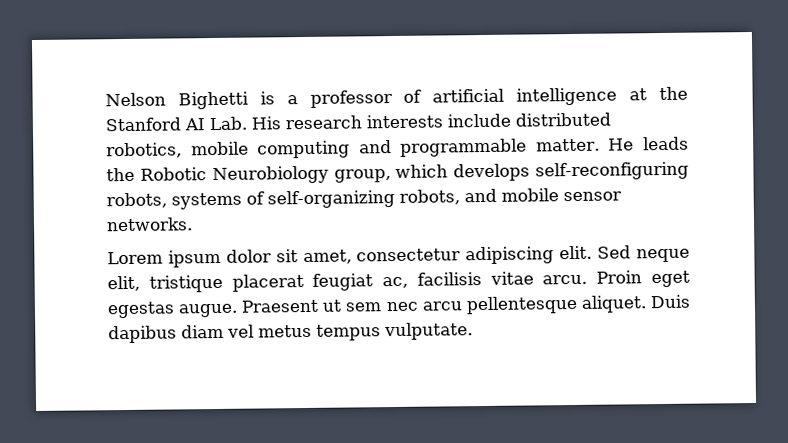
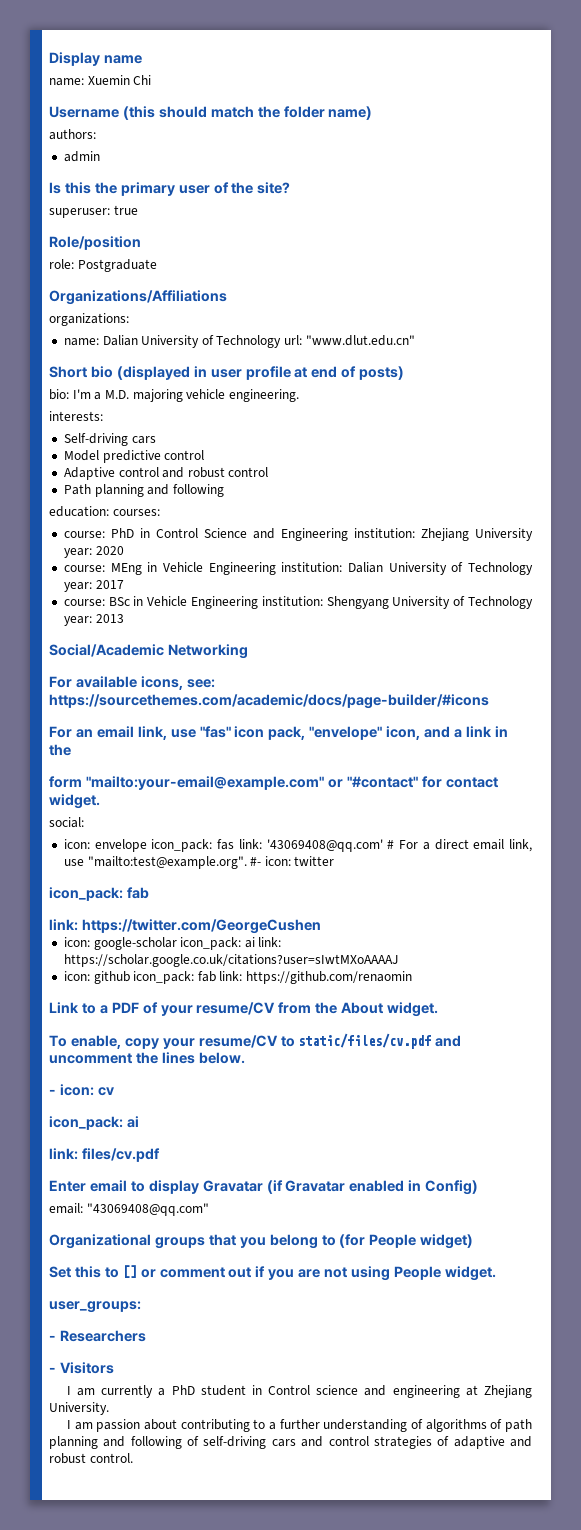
- Nelson Bighetti is a professor of artificial intelligence at the Stanford AI Lab. His research interests include distributed robotics, mobile computing and programmable matter. He leads the Robotic Neurobiology group, which develops self-reconfiguring robots, systems of self-organizing robots, and mobile sensor networks.
- Lorem ipsum dolor sit amet, consectetur adipiscing elit. Sed neque elit, tristique placerat feugiat ac, facilisis vitae arcu. Proin eget egestas augue. Praesent ut sem nec arcu pellentesque aliquet. Duis dapibus diam vel metus tempus vulputate.
+ Display name
+ name: Xuemin Chi
+ Username (this should match the folder name)
+ authors:
+ admin
+ Is this the primary user of the site?
+ superuser: true
+ Role/position
+ role: Postgraduate
+ Organizations/Affiliations
+ organizations:
+ name: Dalian University of Technology url: "www.dlut.edu.cn"
+ Short bio (displayed in user profile at end of posts)
+ bio: I'm a M.D. majoring vehicle engineering.
+ interests:
+ Self-driving cars
+ Model predictive control
+ Adaptive control and robust control
+ Path planning and following
+ education: courses:
+ course: PhD in Control Science and Engineering institution: Zhejiang University year: 2020
+ course: MEng in Vehicle Engineering institution: Dalian University of Technology year: 2017
+ course: BSc in Vehicle Engineering institution: Shengyang University of Technology year: 2013
+ Social/Academic Networking
+ For available icons, see: https://sourcethemes.com/academic/docs/page-builder/#icons
+ For an email link, use "fas" icon pack, "envelope" icon, and a link in the
+ form "mailto:your-email@example.com" or "#contact" for contact widget.
+ social:
+ icon: envelope icon_pack: fas link: '43069408@qq.com' # For a direct email link, use "mailto:test@example.org". #- icon: twitter
+ icon_pack: fab
+ link: https://twitter.com/GeorgeCushen
+ icon: google-scholar icon_pack: ai link: https://scholar.google.co.uk/citations?user=sIwtMXoAAAAJ
+ icon: github icon_pack: fab link: https://github.com/renaomin
+ Link to a PDF of your resume/CV from the About widget.
+ To enable, copy your resume/CV to static/files/cv.pdf and uncomment the lines below.
+ - icon: cv
+ icon_pack: ai
+ link: files/cv.pdf
+ Enter email to display Gravatar (if Gravatar enabled in Config)
+ email: "43069408@qq.com"
+ Organizational groups that you belong to (for People widget)
+ Set this to [] or comment out if you are not using People widget.
+ user_groups:
+ - Researchers
+ - Visitors
+ I am currently a PhD student in Control science and engineering at Zhejiang University.
+ I am passion about contributing to a further understanding of algorithms of path planning and following of self-driving cars and control strategies of adaptive and robust control.

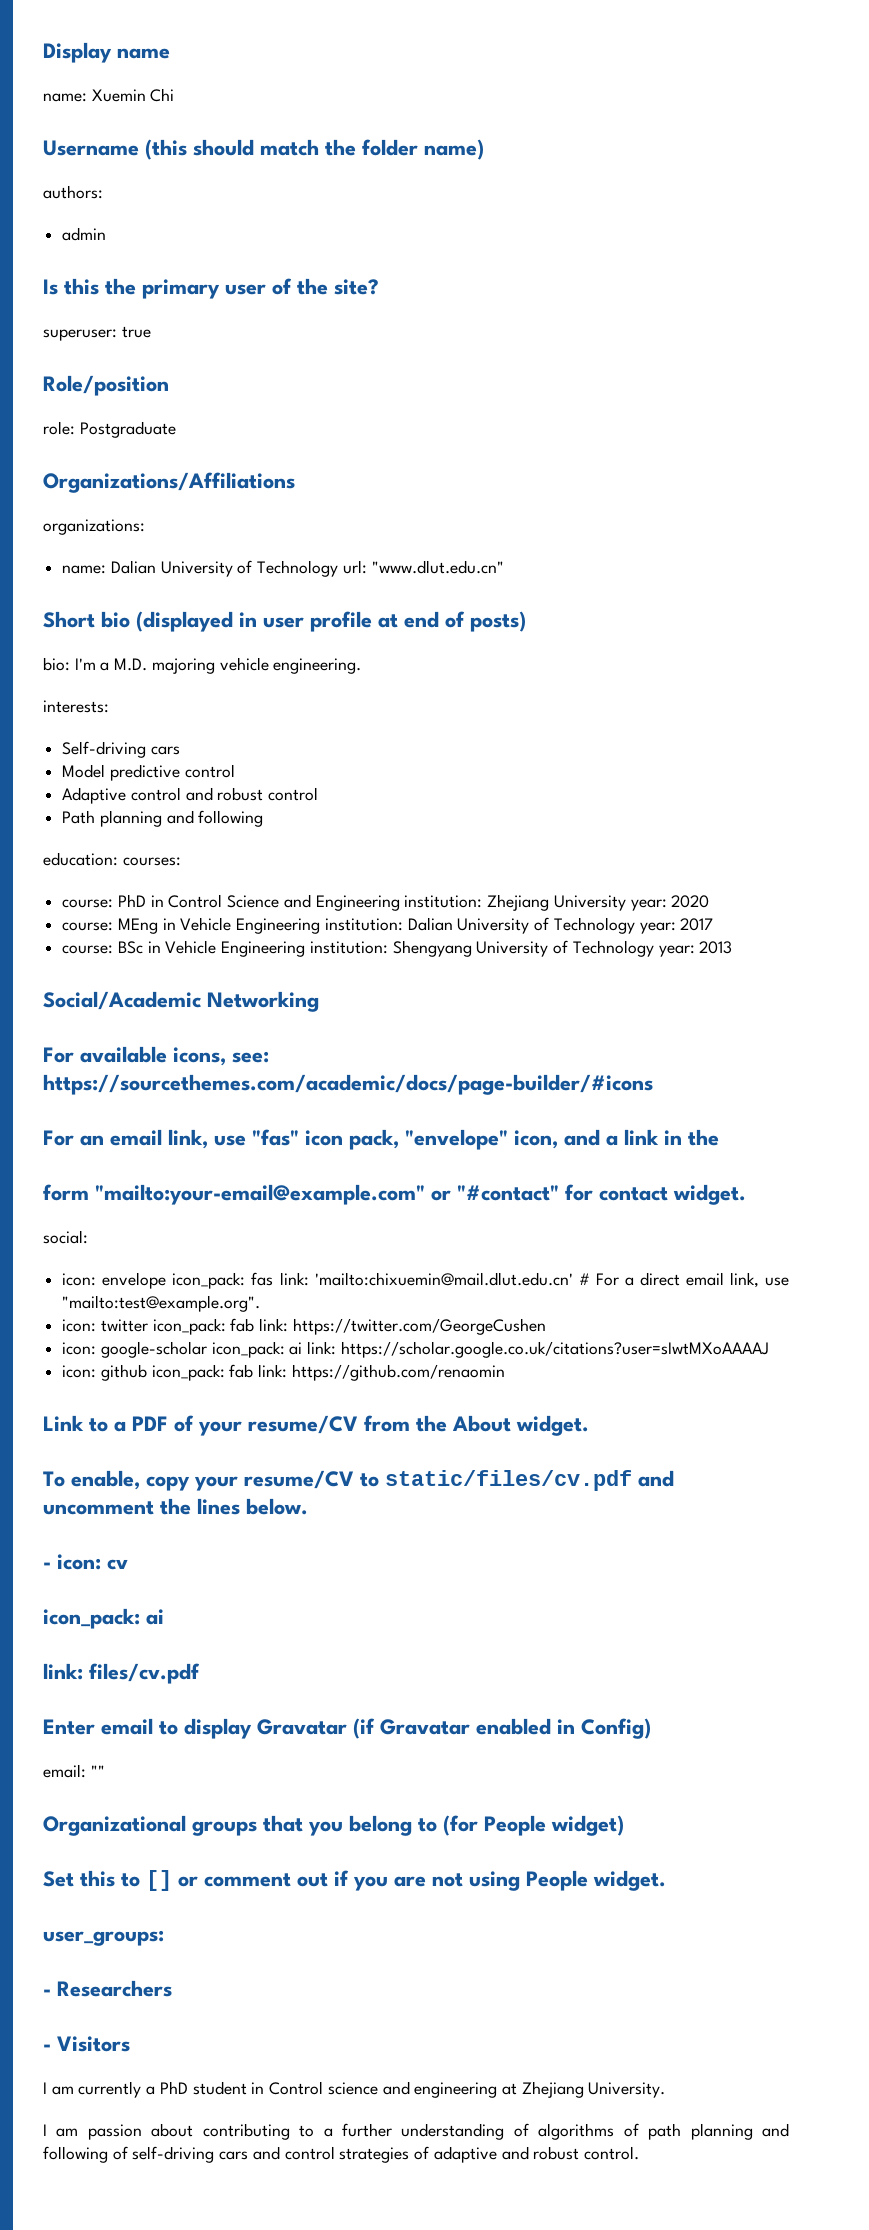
- icon: envelope icon_pack: fas link: '43069408@qq.com' # For a direct email link, use "mailto:test@example.org". #- icon: twitter
- icon_pack: fab
- link: https://twitter.com/GeorgeCushen
+ icon: envelope icon_pack: fas link: 'mailto:chixuemin@mail.dlut.edu.cn' # For a direct email link, use "mailto:test@example.org".
+ icon: twitter icon_pack: fab link: https://twitter.com/GeorgeCushen
- email: "43069408@qq.com"
+ email: ""

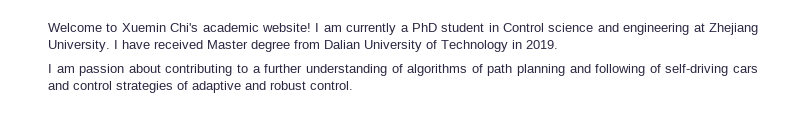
- Display name
- name: Xuemin Chi
- Username (this should match the folder name)
- authors:
- admin
- Is this the primary user of the site?
- superuser: true
- Role/position
- role: Postgraduate
- Organizations/Affiliations
- organizations:
- name: Dalian University of Technology url: "www.dlut.edu.cn"
- Short bio (displayed in user profile at end of posts)
- bio: I'm a M.D. majoring vehicle engineering.
- interests:
- Self-driving cars
- Model predictive control
- Adaptive control and robust control
- Path planning and following
- education: courses:
- course: PhD in Control Science and Engineering institution: Zhejiang University year: 2020
- course: MEng in Vehicle Engineering institution: Dalian University of Technology year: 2017
- course: BSc in Vehicle Engineering institution: Shengyang University of Technology year: 2013
- Social/Academic Networking
- For available icons, see: https://sourcethemes.com/academic/docs/page-builder/#icons
- For an email link, use "fas" icon pack, "envelope" icon, and a link in the
- form "mailto:your-email@example.com" or "#contact" for contact widget.
- social:
- icon: envelope icon_pack: fas link: 'mailto:chixuemin@mail.dlut.edu.cn' # For a direct email link, use "mailto:test@example.org".
- icon: twitter icon_pack: fab link: https://twitter.com/GeorgeCushen
- icon: google-scholar icon_pack: ai link: https://scholar.google.co.uk/citations?user=sIwtMXoAAAAJ
- icon: github icon_pack: fab link: https://github.com/renaomin
- Link to a PDF of your resume/CV from the About widget.
- To enable, copy your resume/CV to static/files/cv.pdf and uncomment the lines below.
- - icon: cv
- icon_pack: ai
- link: files/cv.pdf
- Enter email to display Gravatar (if Gravatar enabled in Config)
- email: ""
- Organizational groups that you belong to (for People widget)
- Set this to [] or comment out if you are not using People widget.
- user_groups:
- - Researchers
- - Visitors
- I am currently a PhD student in Control science and engineering at Zhejiang University.
+ Welcome to Xuemin Chi's academic website! I am currently a PhD student in Control science and engineering at Zhejiang University. I have received Master degree from Dalian University of Technology in 2019.

